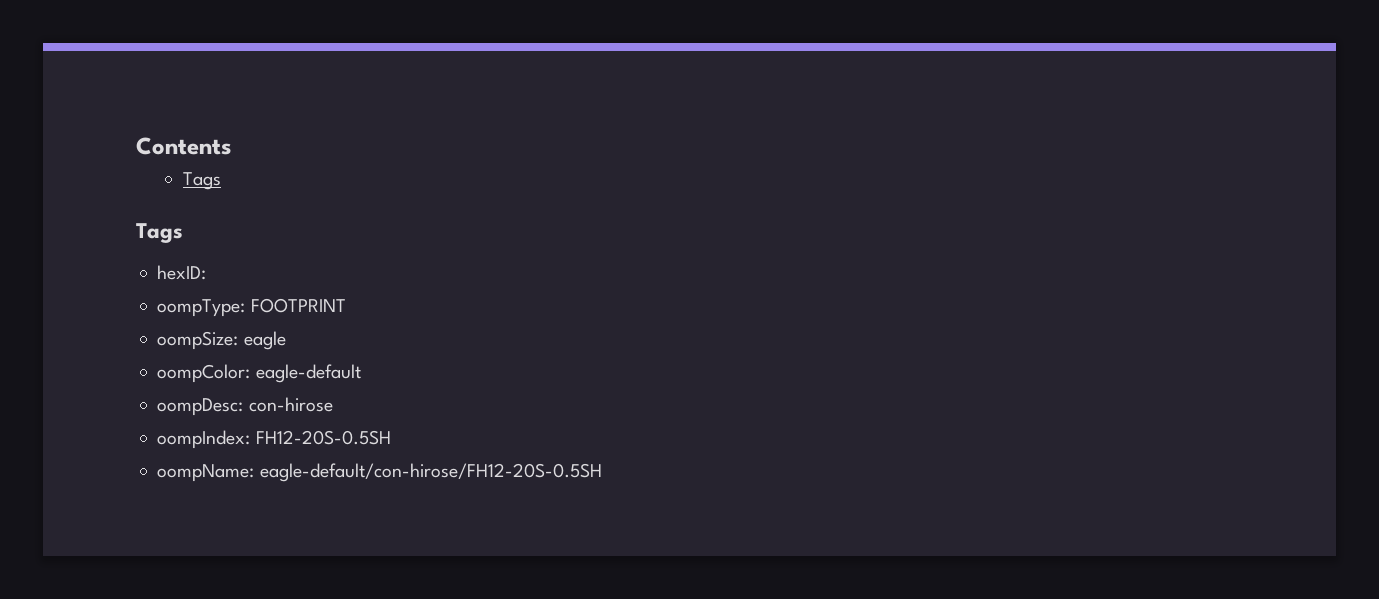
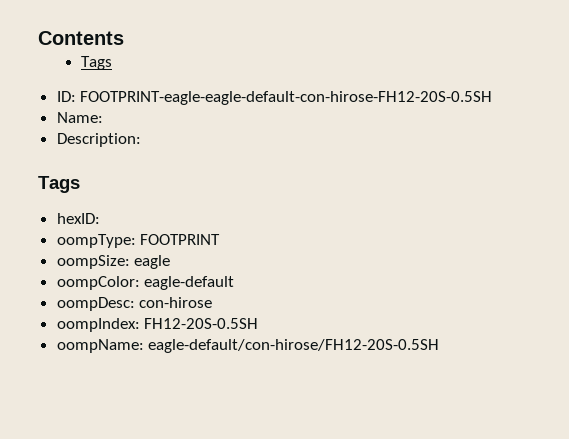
+ ID: FOOTPRINT-eagle-eagle-default-con-hirose-FH12-20S-0.5SH
+ Name:
+ Description:

